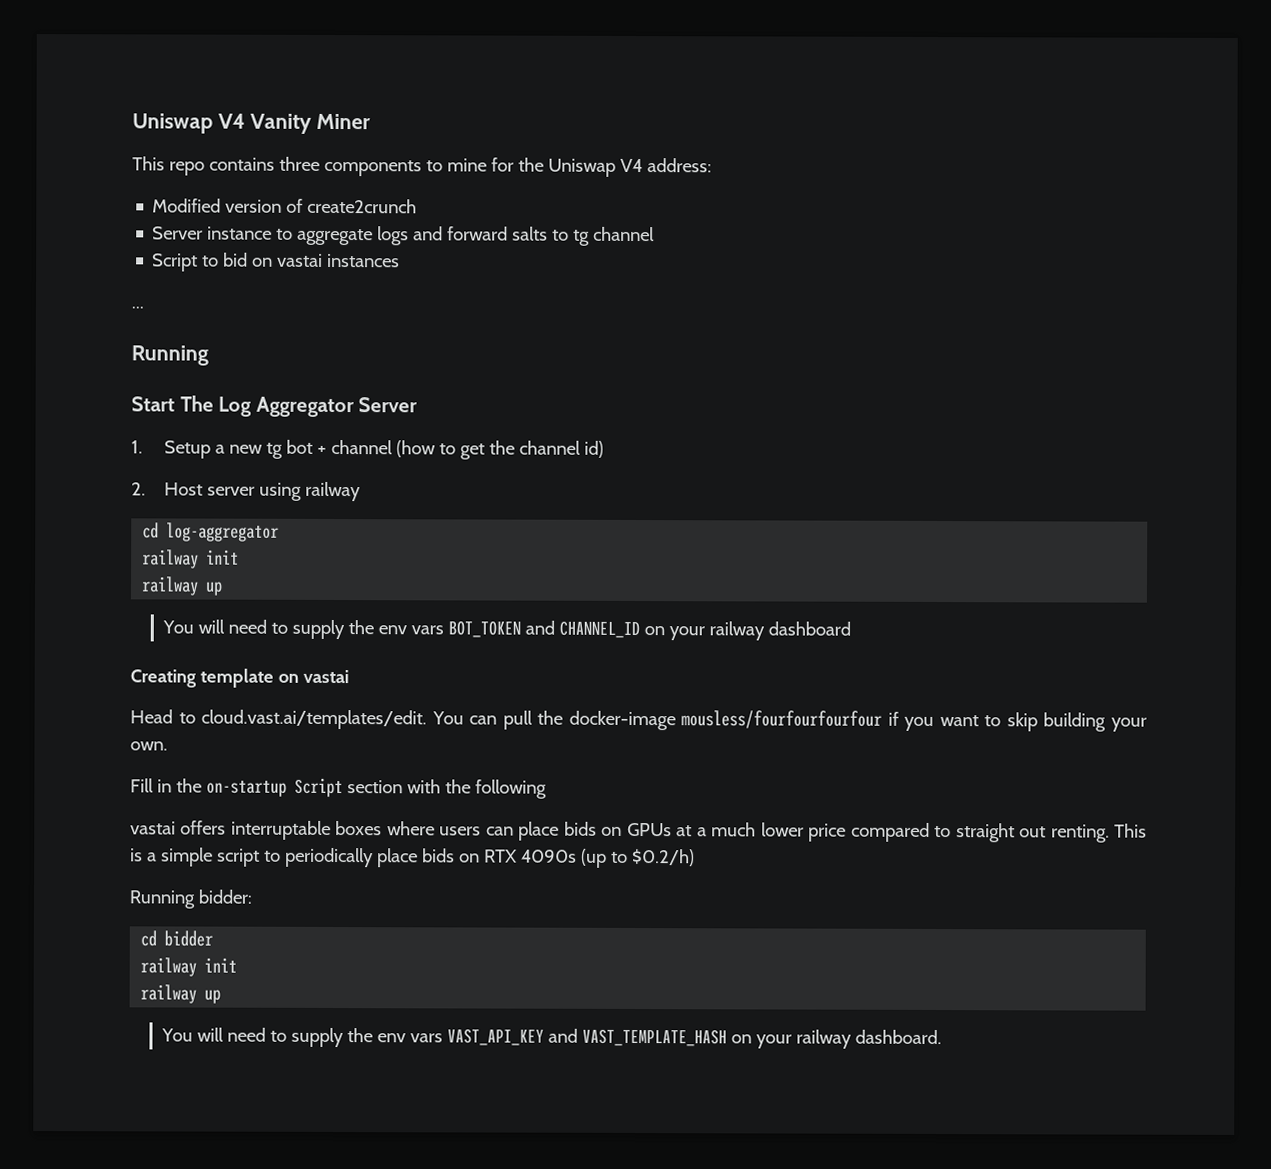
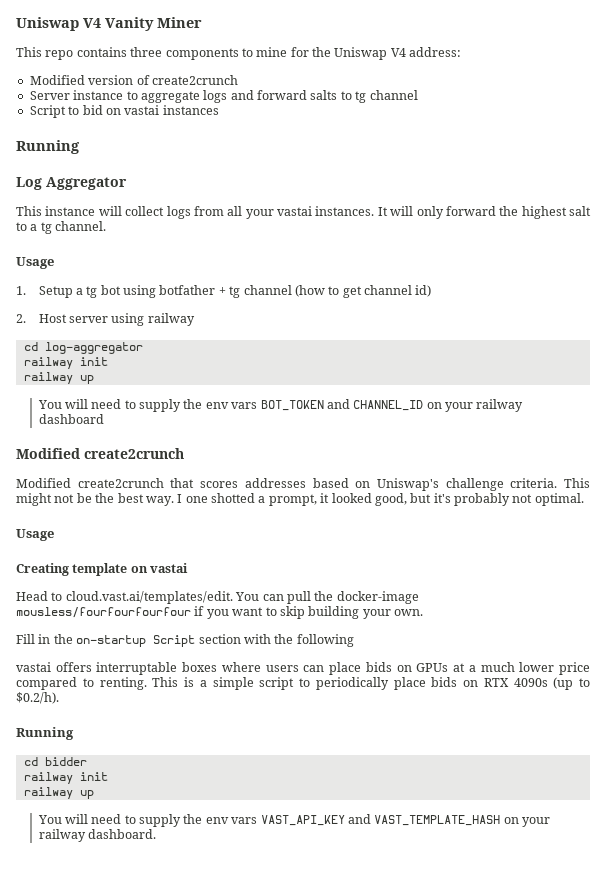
  Script to bid on vastai instances
- ...
  Running
- Start The Log Aggregator Server
+ Log Aggregator
+ This instance will collect logs from all your vastai instances. It will only forward the highest salt to a tg channel.
+ Usage
- 1. Setup a new tg bot + channel (how to get the channel id)
+ 1. Setup a tg bot using botfather + tg channel (how to get channel id)
  You will need to supply the env vars BOT_TOKEN and CHANNEL_ID on your railway dashboard
+ Modified create2crunch
+ Modified create2crunch that scores addresses based on Uniswap's challenge criteria. This might not be the best way. I one shotted a prompt, it looked good, but it's probably not optimal.
+ Usage
- vastai offers interruptable boxes where users can place bids on GPUs at a much lower price compared to straight out renting.
+ vastai offers interruptable boxes where users can place bids on GPUs at a much lower price compared to renting.
- This is a simple script to periodically place bids on RTX 4090s (up to $0.2/h)
- Running bidder:
+ This is a simple script to periodically place bids on RTX 4090s (up to $0.2/h).
+ Running

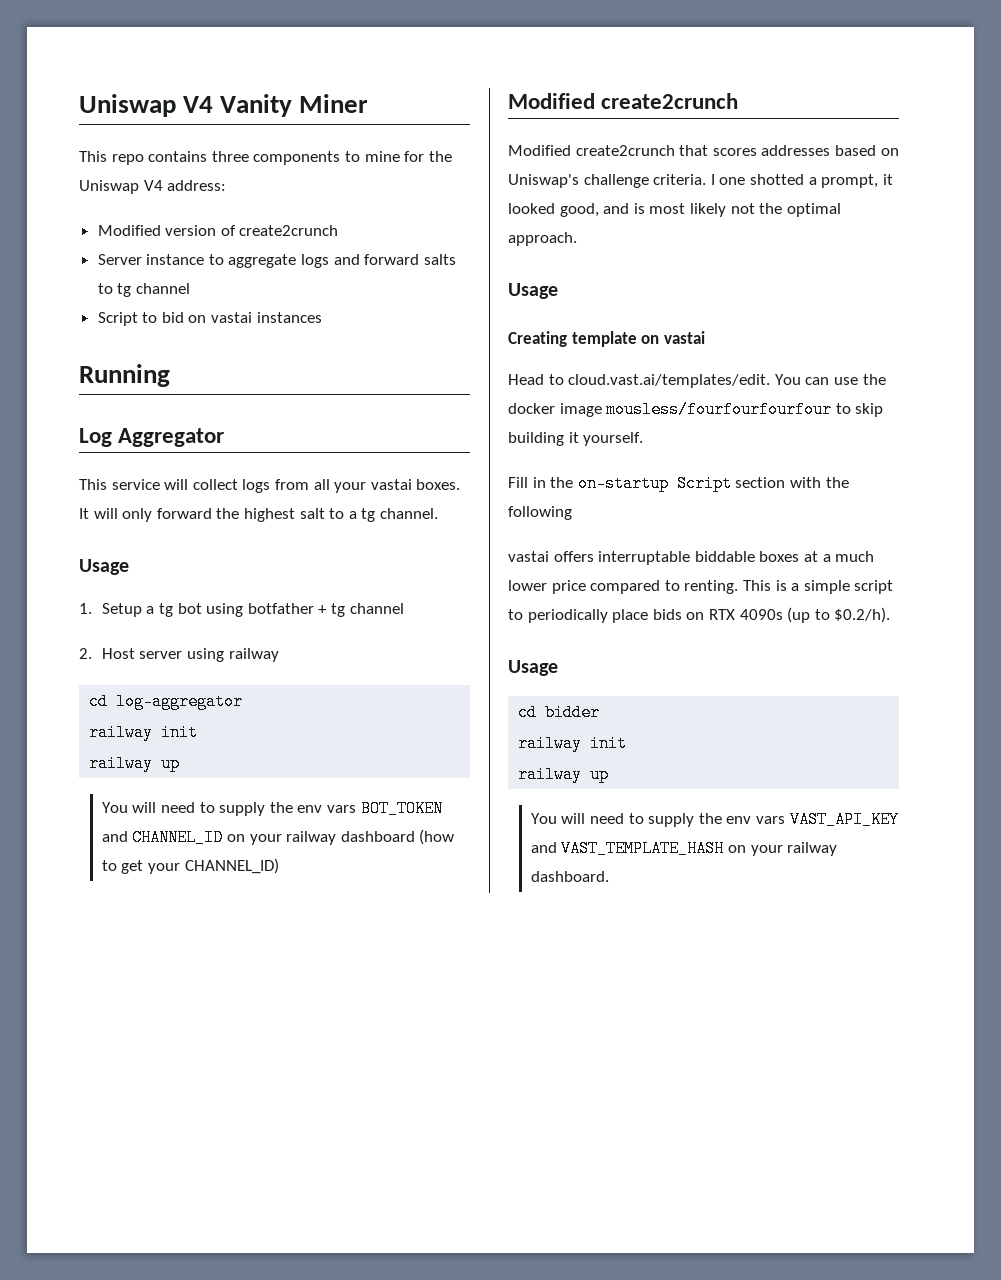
- This instance will collect logs from all your vastai instances.
+ This service will collect logs from all your vastai boxes.
- 1. Setup a tg bot using botfather + tg channel (how to get channel id)
+ 1. Setup a tg bot using botfather + tg channel
- You will need to supply the env vars BOT_TOKEN and CHANNEL_ID on your railway dashboard
+ You will need to supply the env vars BOT_TOKEN and CHANNEL_ID on your railway dashboard (how to get your CHANNEL_ID)
- This might not be the best way.
- I one shotted a prompt, it looked good, but it's probably not optimal.
+ I one shotted a prompt, it looked good, and is most likely not the optimal approach.
- Head to cloud.vast.ai/templates/edit. You can pull the docker-image mousless/fourfourfourfour if you want to skip building your own.
+ Head to cloud.vast.ai/templates/edit. You can use the docker image mousless/fourfourfourfour to skip building it yourself.
- vastai offers interruptable boxes where users can place bids on GPUs at a much lower price compared to renting.
+ vastai offers interruptable biddable boxes at a much lower price compared to renting.
  This is a simple script to periodically place bids on RTX 4090s (up to $0.2/h).
- Running
+ Usage

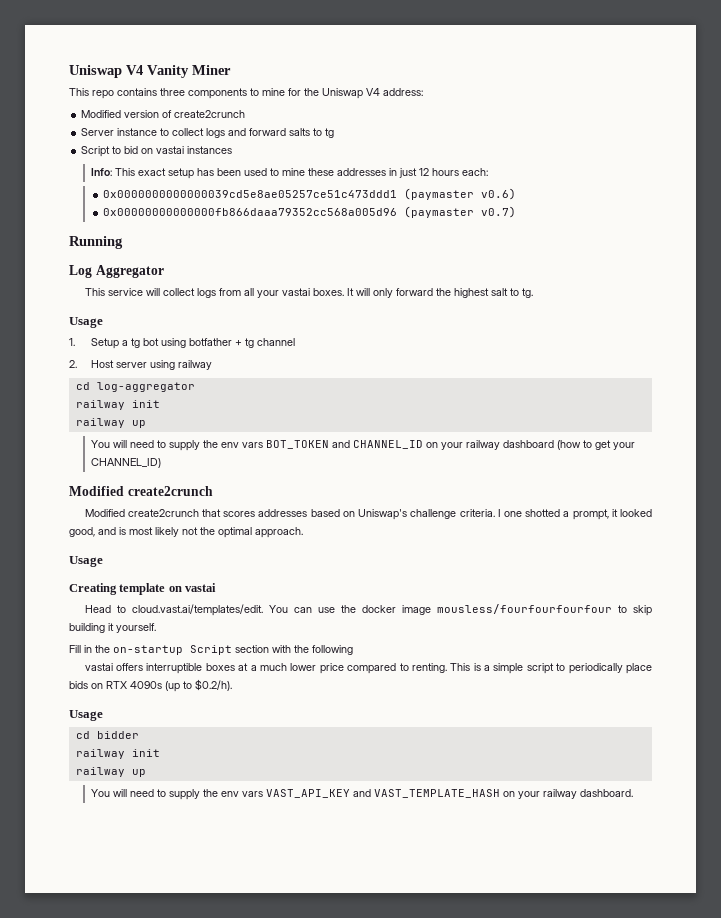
- Server instance to aggregate logs and forward salts to tg channel
+ Server instance to collect logs and forward salts to tg
+ Info: This exact setup has been used to mine these addresses in just 12 hours each:
+ 0x0000000000000039cd5e8ae05257ce51c473ddd1 (paymaster v0.6)
+ 0x00000000000000fb866daaa79352cc568a005d96 (paymaster v0.7)
- It will only forward the highest salt to a tg channel.
+ It will only forward the highest salt to tg.
- vastai offers interruptable biddable boxes at a much lower price compared to renting.
+ vastai offers interruptible boxes at a much lower price compared to renting.

